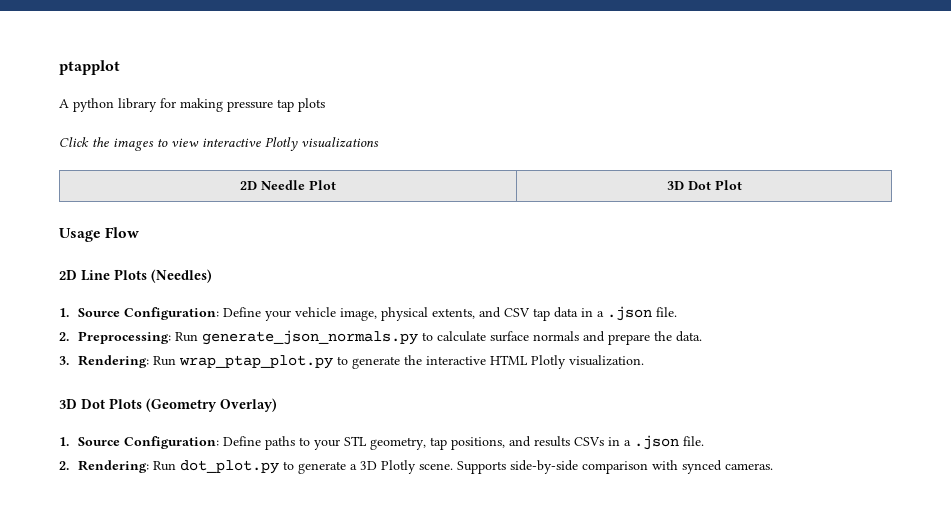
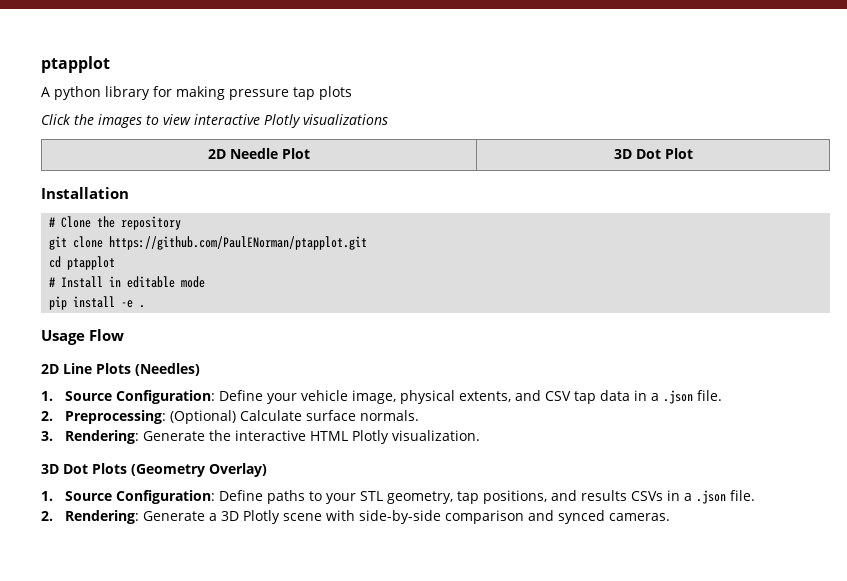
+ Installation
+ # Clone the repository
+ git clone https://github.com/PaulENorman/ptapplot.git
+ cd ptapplot
+ # Install in editable mode
+ pip install -e .
- 2. Preprocessing: Run generate_json_normals.py to calculate surface normals and prepare the data.
- 3. Rendering: Run wrap_ptap_plot.py to generate the interactive HTML Plotly visualization.
+ 2. Preprocessing: (Optional) Calculate surface normals.
+ 3. Rendering: Generate the interactive HTML Plotly visualization.
- 2. Rendering: Run dot_plot.py to generate a 3D Plotly scene. Supports side-by-side comparison with synced cameras.
+ 2. Rendering: Generate a 3D Plotly scene with side-by-side comparison and synced cameras.

